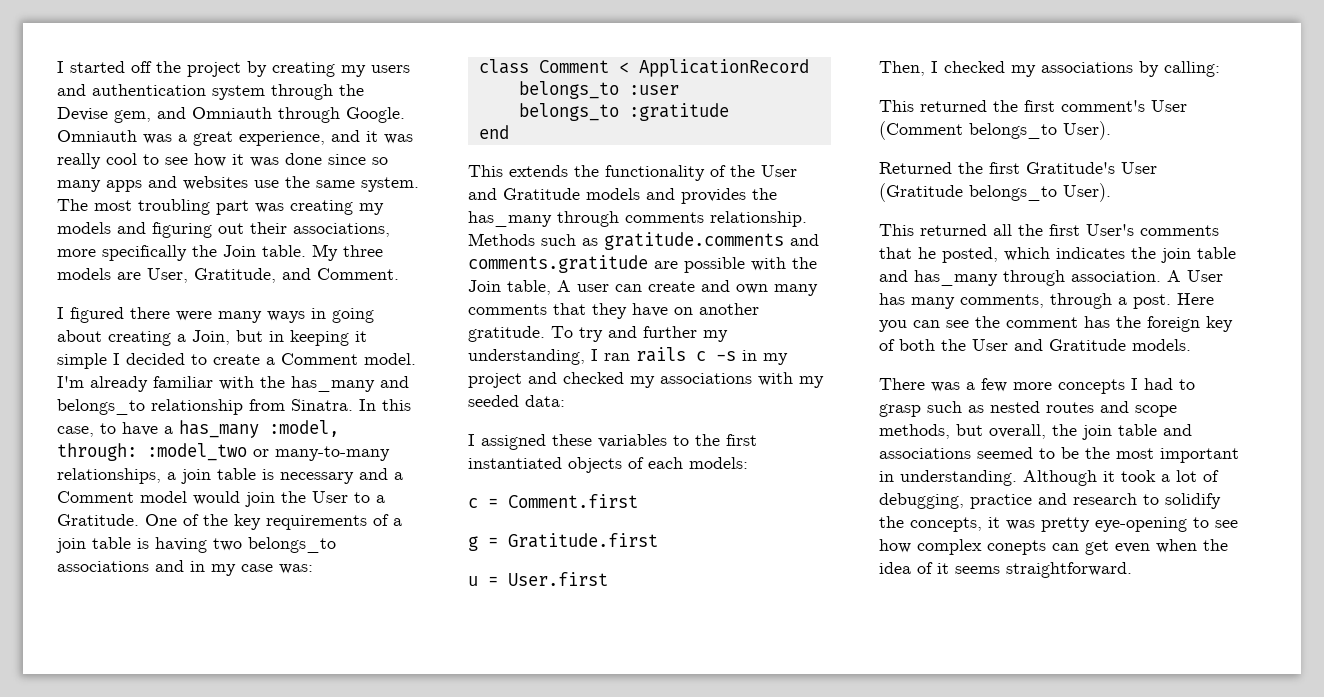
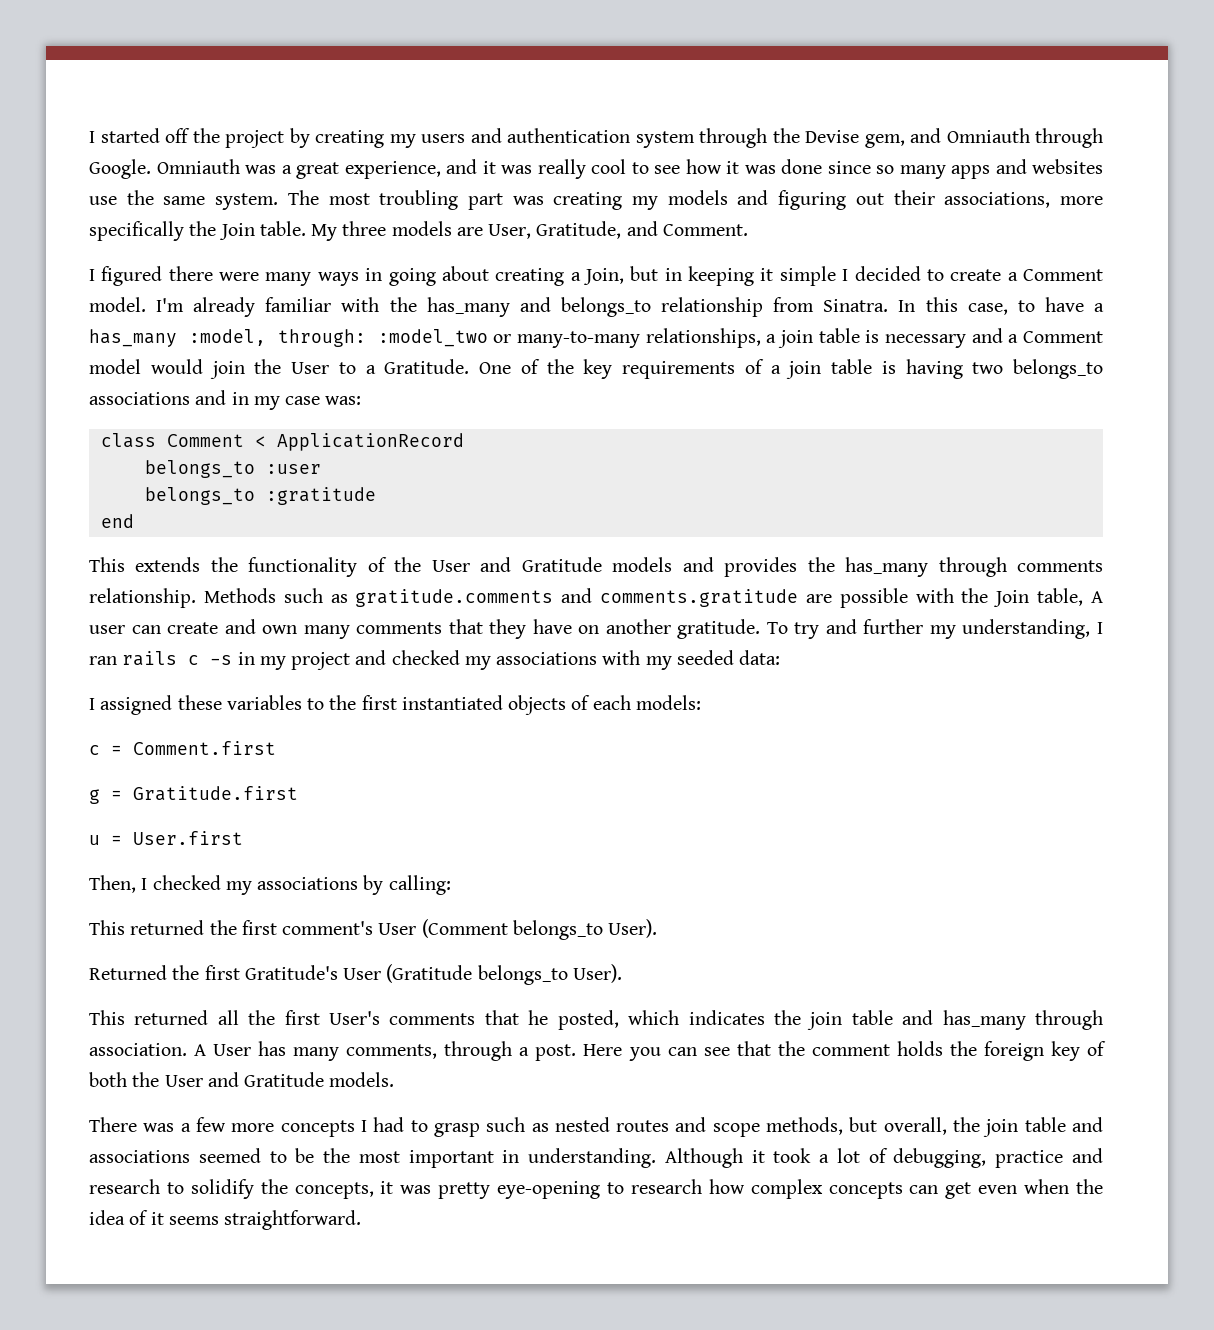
- Here you can see the comment has the foreign key of both the User and Gratitude models.
+ Here you can see that the comment holds the foreign key of both the User and Gratitude models.
- Although it took a lot of debugging, practice and research to solidify the concepts, it was pretty eye-opening to see how complex conepts can get even when the idea of it seems straightforward.
+ Although it took a lot of debugging, practice and research to solidify the concepts, it was pretty eye-opening to research how complex concepts can get even when the idea of it seems straightforward.

